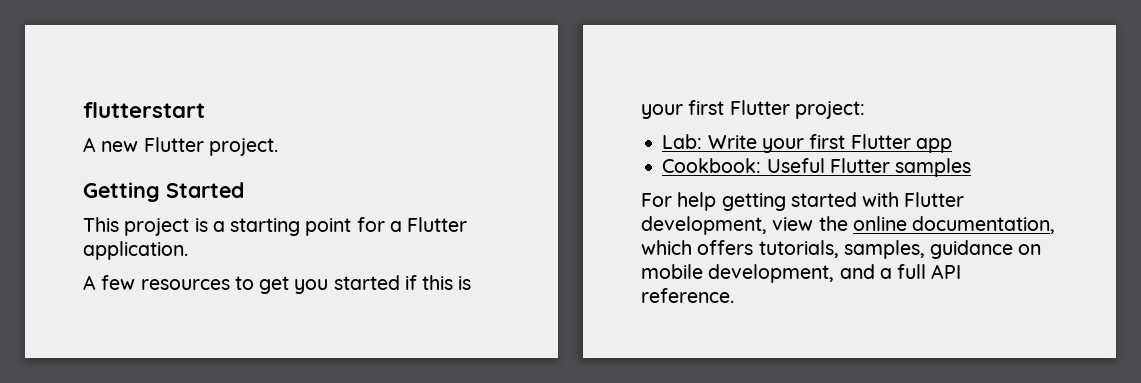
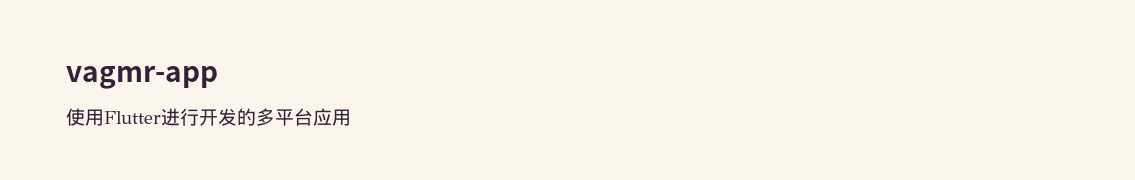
- flutterstart
- A new Flutter project.
- Getting Started
- This project is a starting point for a Flutter application.
- A few resources to get you started if this is your first Flutter project:
- Lab: Write your first Flutter app
- Cookbook: Useful Flutter samples
- For help getting started with Flutter development, view the online documentation, which offers tutorials, samples, guidance on mobile development, and a full API reference.
+ vagmr-app
+ 使用Flutter进行开发的多平台应用

